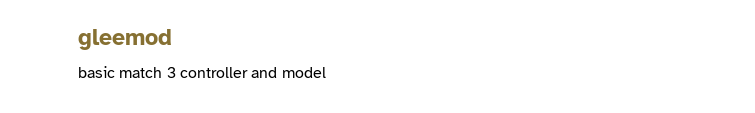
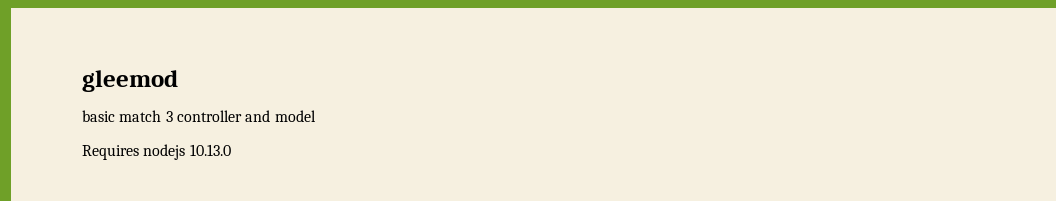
+ Requires nodejs 10.13.0

